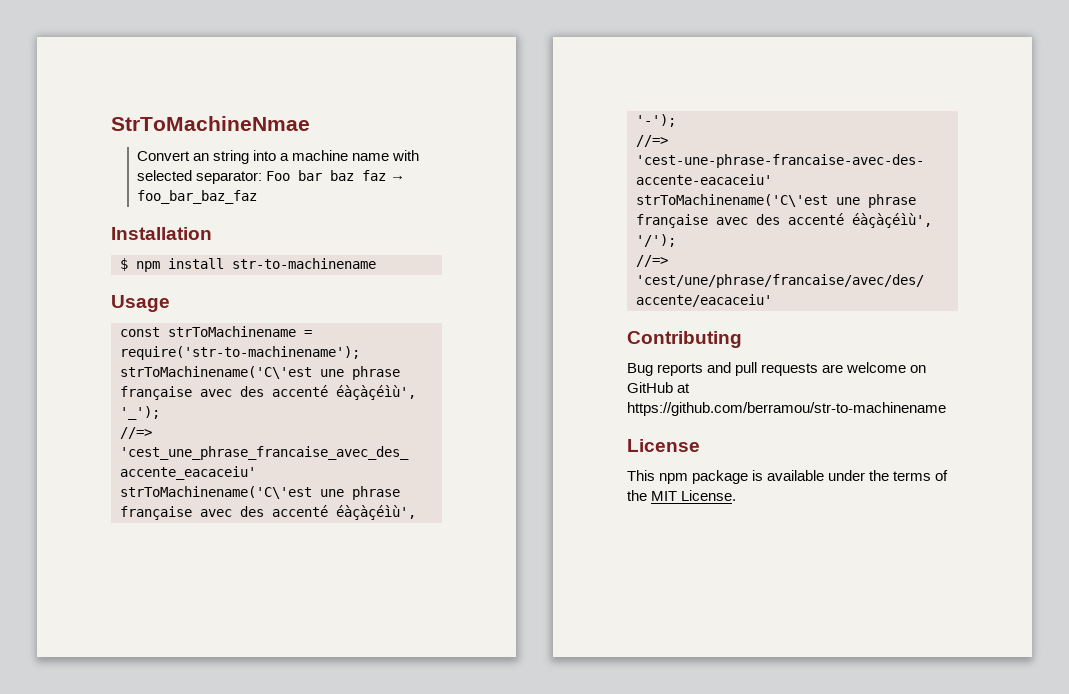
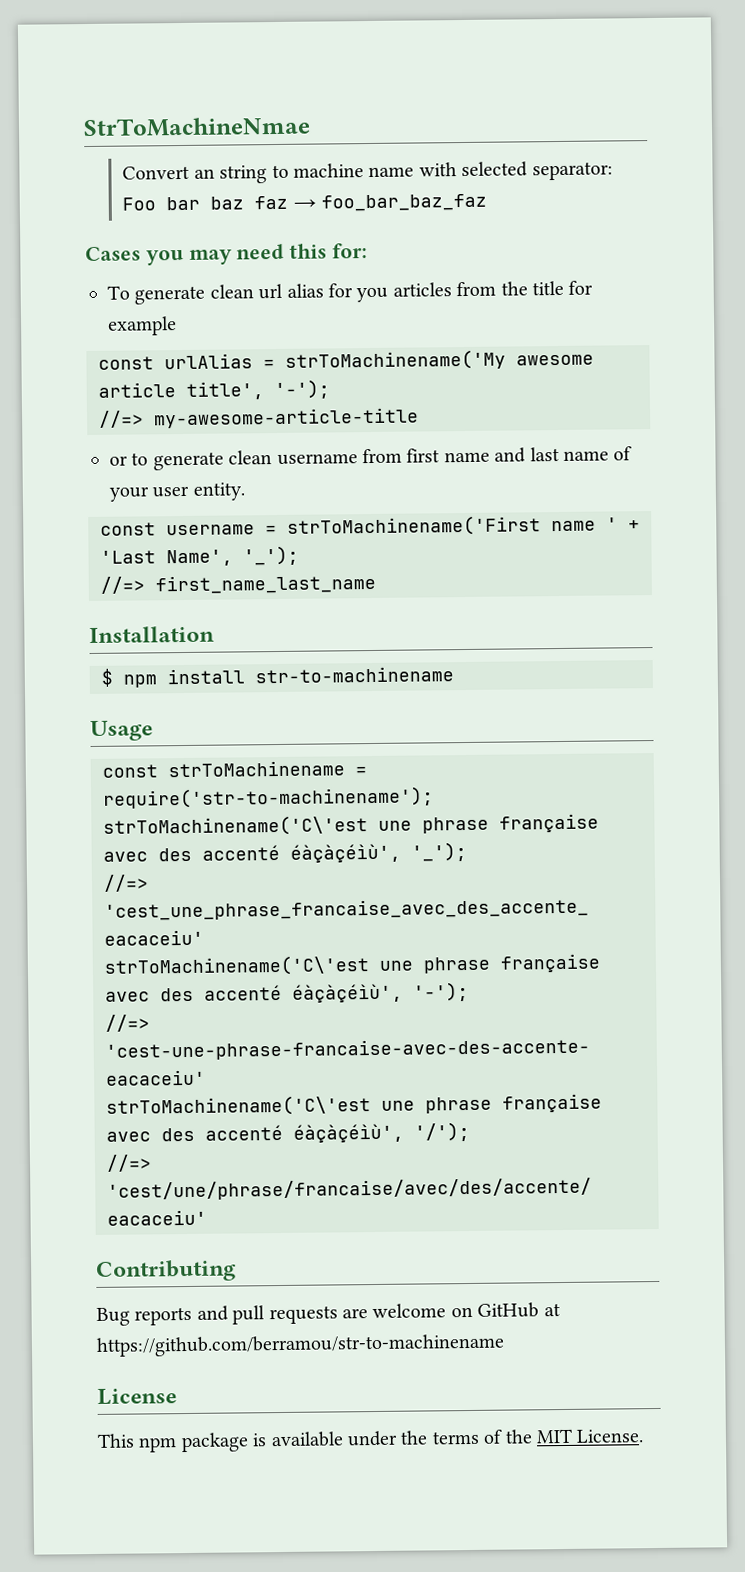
- Convert an string into a machine name with selected separator: Foo bar baz faz → foo_bar_baz_faz
+ Convert an string to machine name with selected separator: Foo bar baz faz → foo_bar_baz_faz
+ Cases you may need this for:
+ To generate clean url alias for you articles from the title for example
+ const urlAlias = strToMachinename('My awesome article title', '-');
+ //=> my-awesome-article-title
+ or to generate clean username from first name and last name of your user entity.
+ const username = strToMachinename('First name ' + 'Last Name', '_');
+ //=> first_name_last_name

